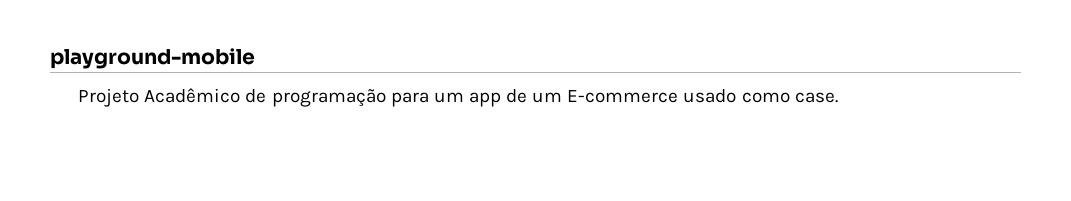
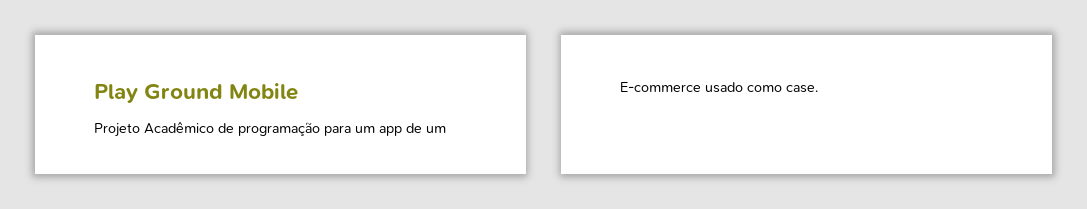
- playground-mobile
+ Play Ground Mobile

